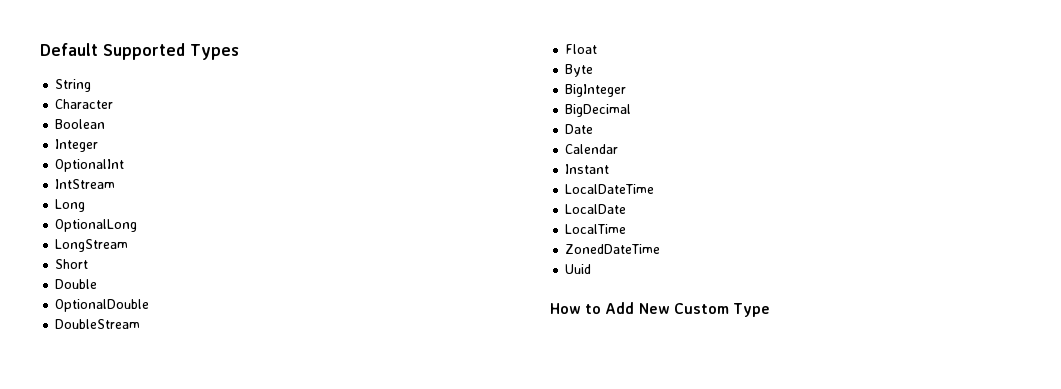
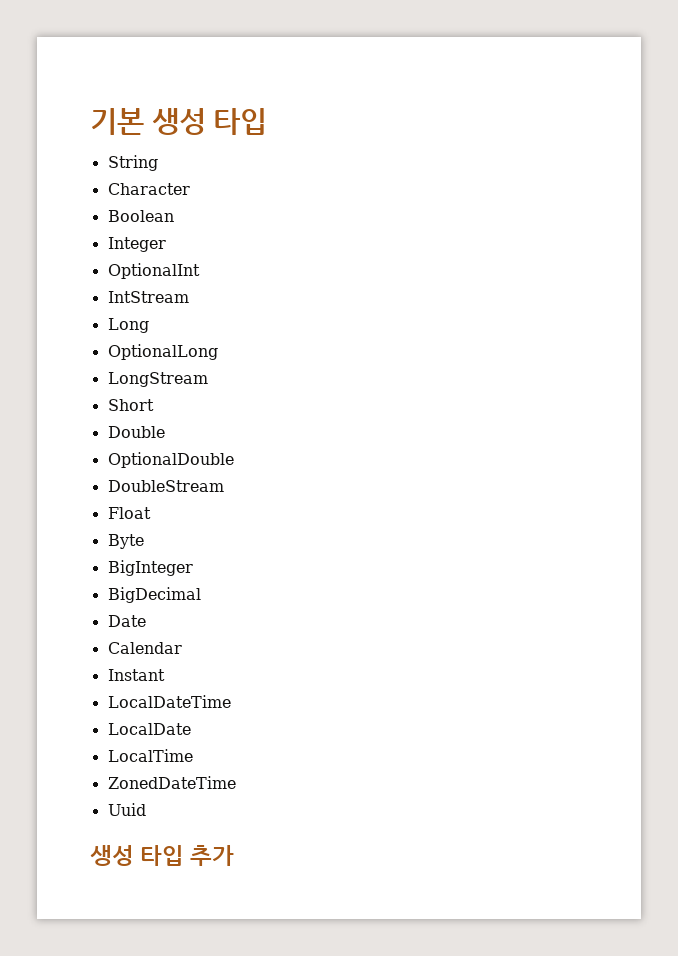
- Default Supported Types
+ 기본 생성 타입
- How to Add New Custom Type
+ 생성 타입 추가

